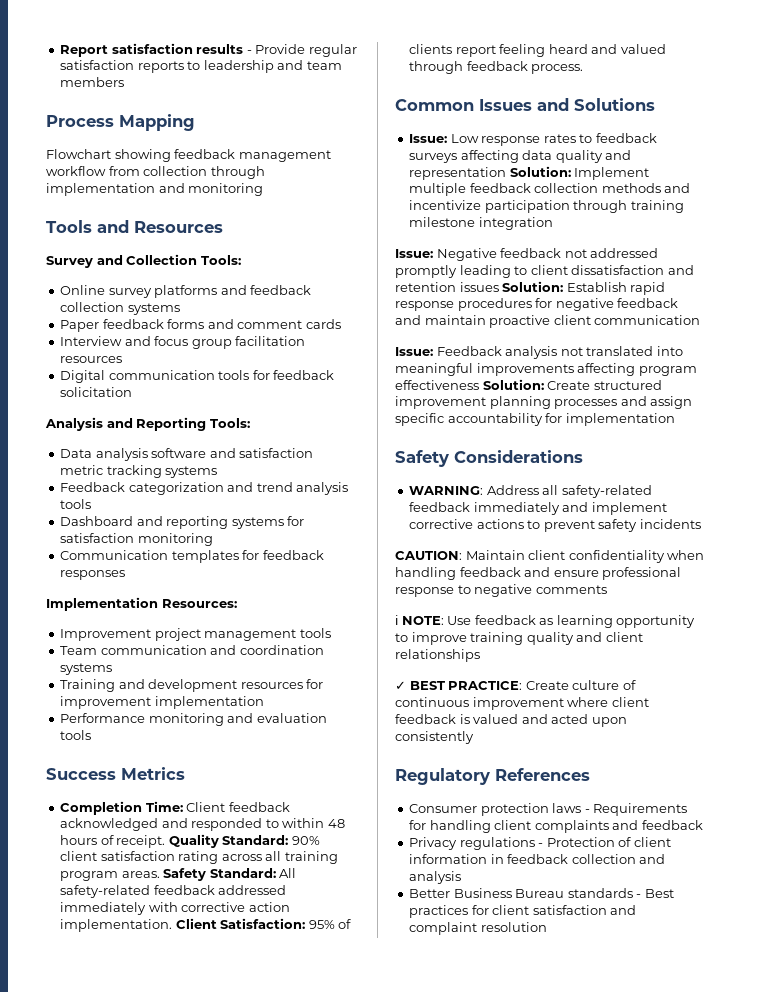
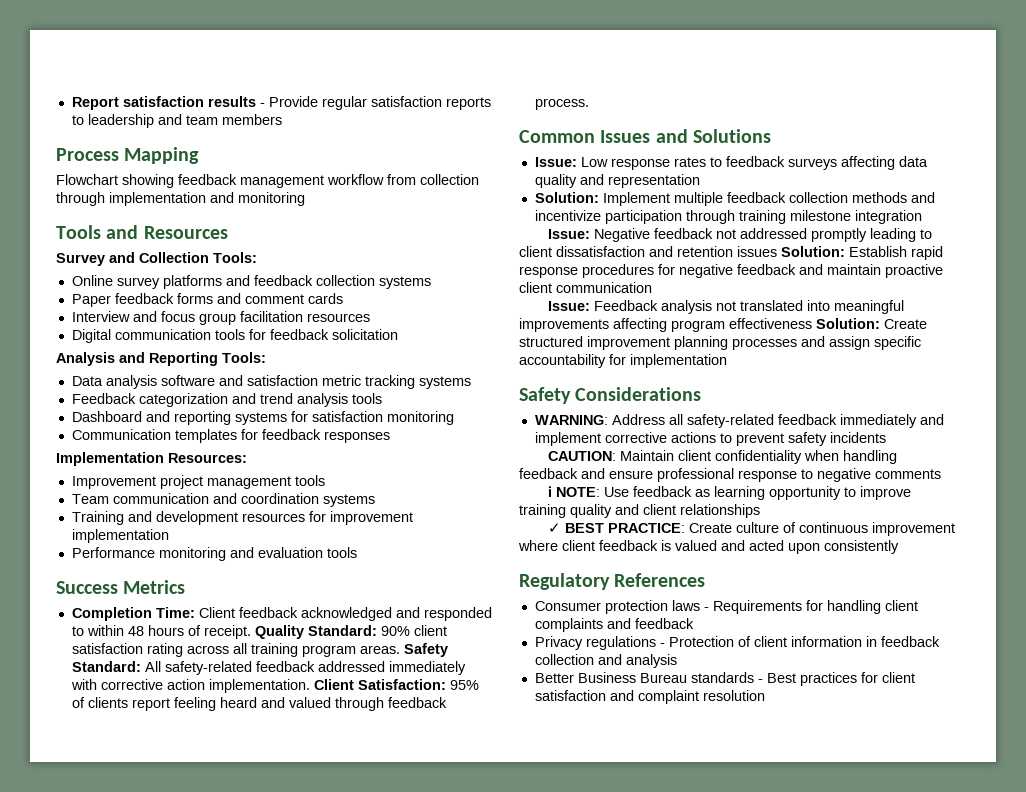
- Issue: Low response rates to feedback surveys affecting data quality and representation Solution: Implement multiple feedback collection methods and incentivize participation through training milestone integration
+ Issue: Low response rates to feedback surveys affecting data quality and representation
+ Solution: Implement multiple feedback collection methods and incentivize participation through training milestone integration

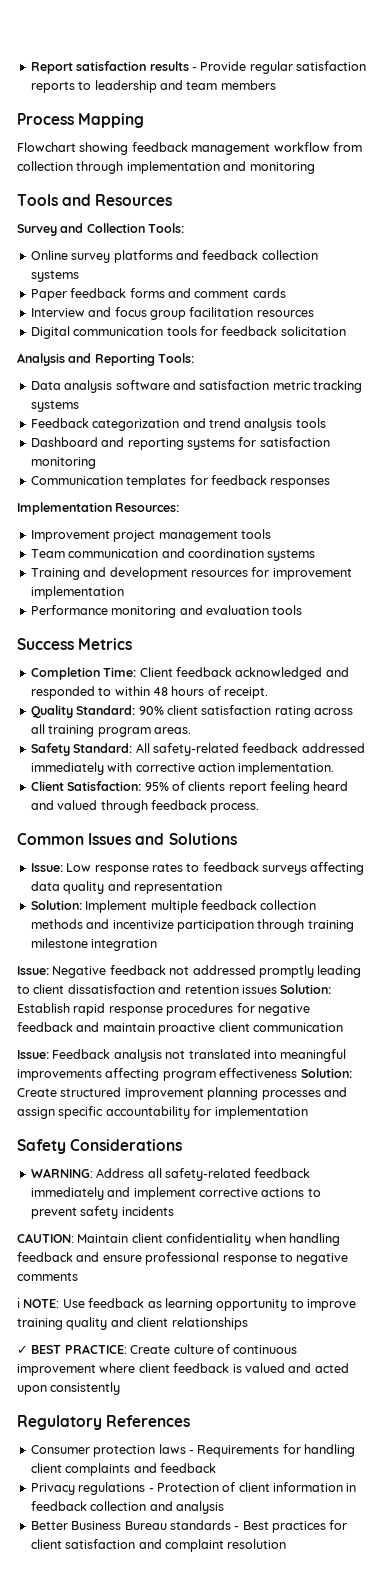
- Completion Time: Client feedback acknowledged and responded to within 48 hours of receipt. Quality Standard: 90% client satisfaction rating across all training program areas. Safety Standard: All safety-related feedback addressed immediately with corrective action implementation. Client Satisfaction: 95% of clients report feeling heard and valued through feedback process.
+ Completion Time: Client feedback acknowledged and responded to within 48 hours of receipt.
+ Quality Standard: 90% client satisfaction rating across all training program areas.
+ Safety Standard: All safety-related feedback addressed immediately with corrective action implementation.
+ Client Satisfaction: 95% of clients report feeling heard and valued through feedback process.

